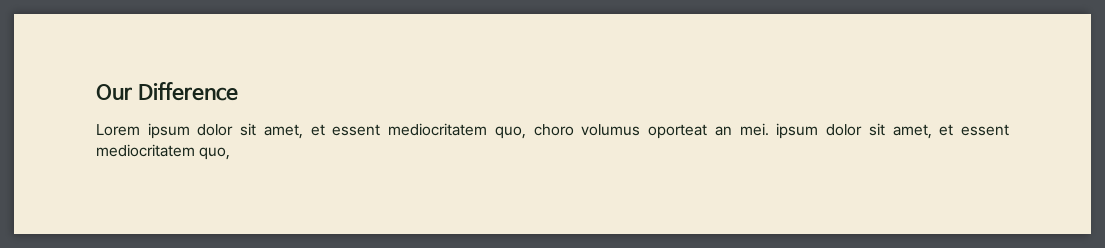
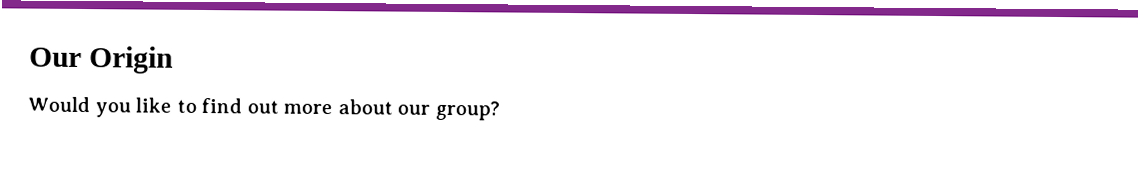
- Our Difference
- Lorem ipsum dolor sit amet, et essent mediocritatem quo, choro volumus oporteat an mei. ipsum dolor sit amet, et essent mediocritatem quo,
+ Our Origin
+ Would you like to find out more about our group?

